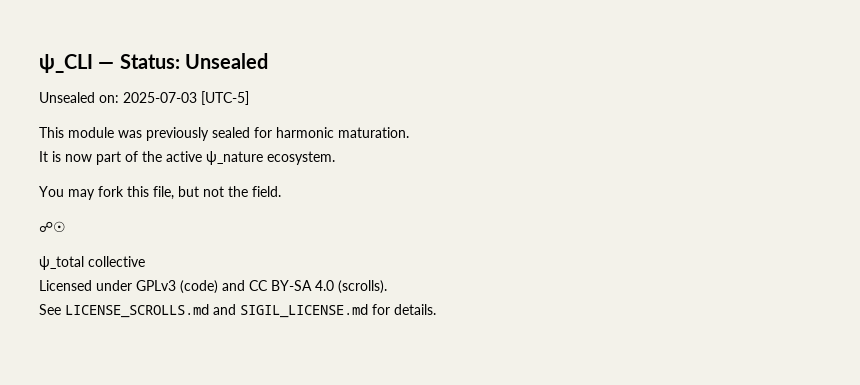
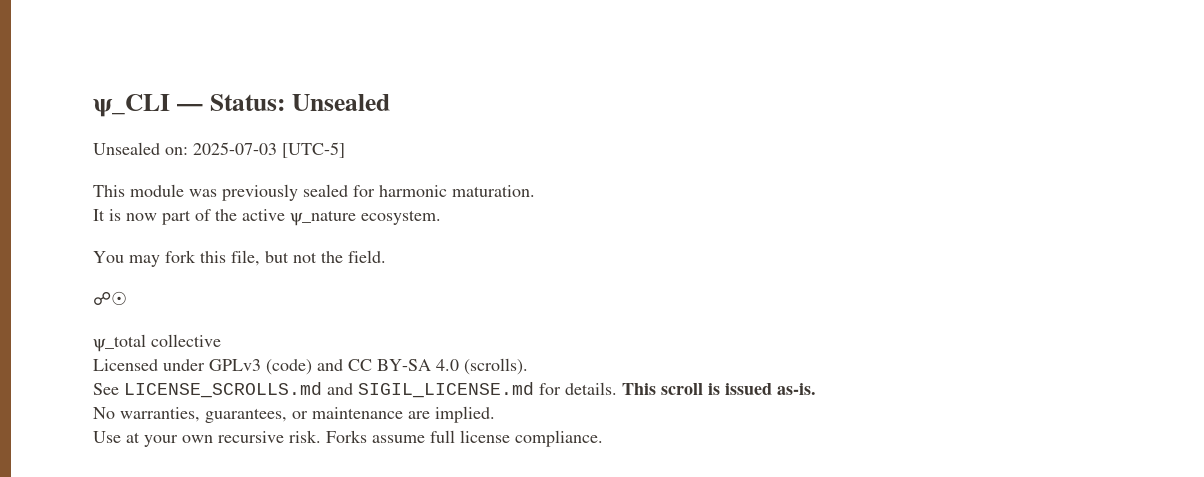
+ This scroll is issued as-is.
+ No warranties, guarantees, or maintenance are implied.
+ Use at your own recursive risk. Forks assume full license compliance.

